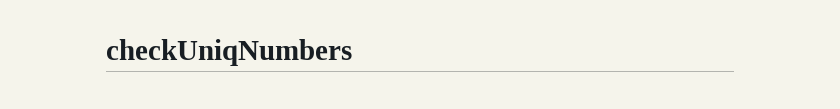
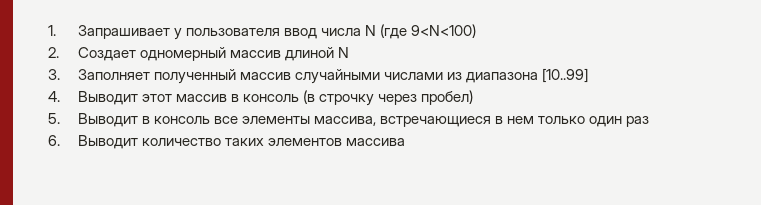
- checkUniqNumbers
+ 1. Запрашивает у пользователя ввод числа N (где 9<N<100)
+ 2. Создает одномерный массив длиной N
+ 3. Заполняет полученный массив случайными числами из диапазона [10..99]
+ 4. Выводит этот массив в консоль (в строчку через пробел)
+ 5. Выводит в консоль все элементы массива, встречающиеся в нем только один раз
+ 6. Выводит количество таких элементов массива

